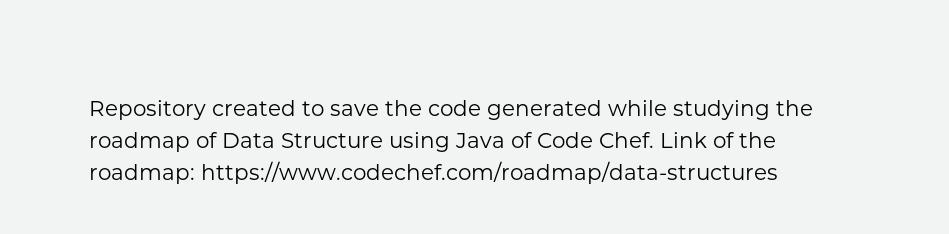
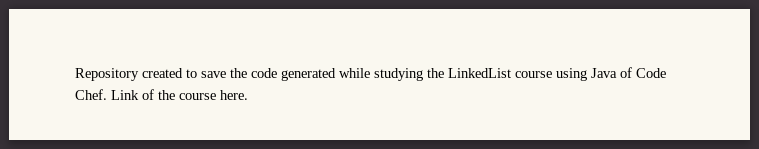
- Repository created to save the code generated while studying the roadmap of Data Structure using Java of Code Chef.
+ Repository created to save the code generated while studying the LinkedList course using Java of Code Chef.
- Link of the roadmap: https://www.codechef.com/roadmap/data-structures
+ Link of the course here.

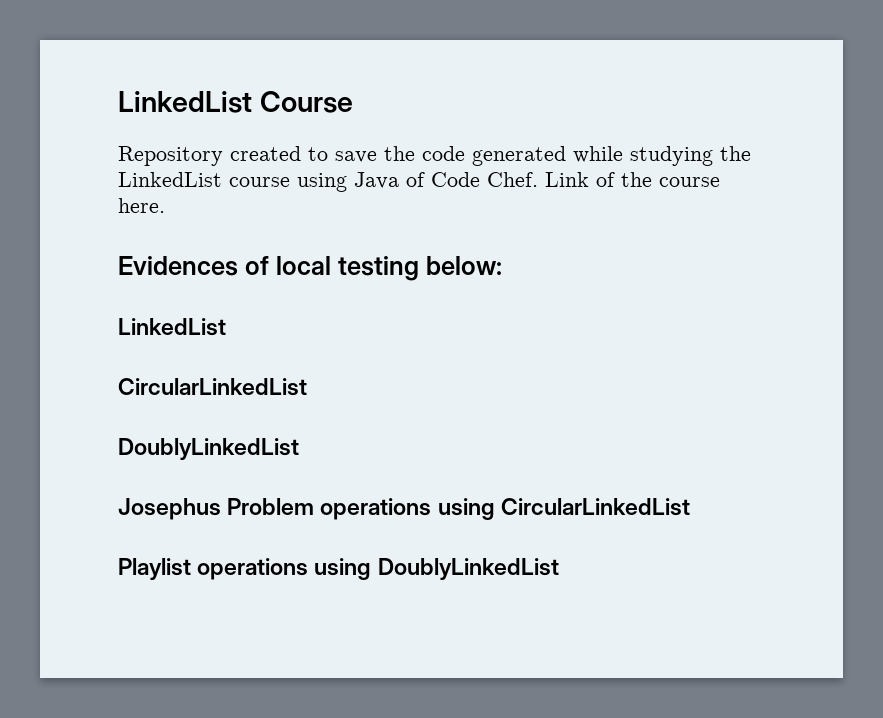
+ LinkedList Course
+ Evidences of local testing below:
+ LinkedList
+ CircularLinkedList
+ DoublyLinkedList
+ Josephus Problem operations using CircularLinkedList
+ Playlist operations using DoublyLinkedList

